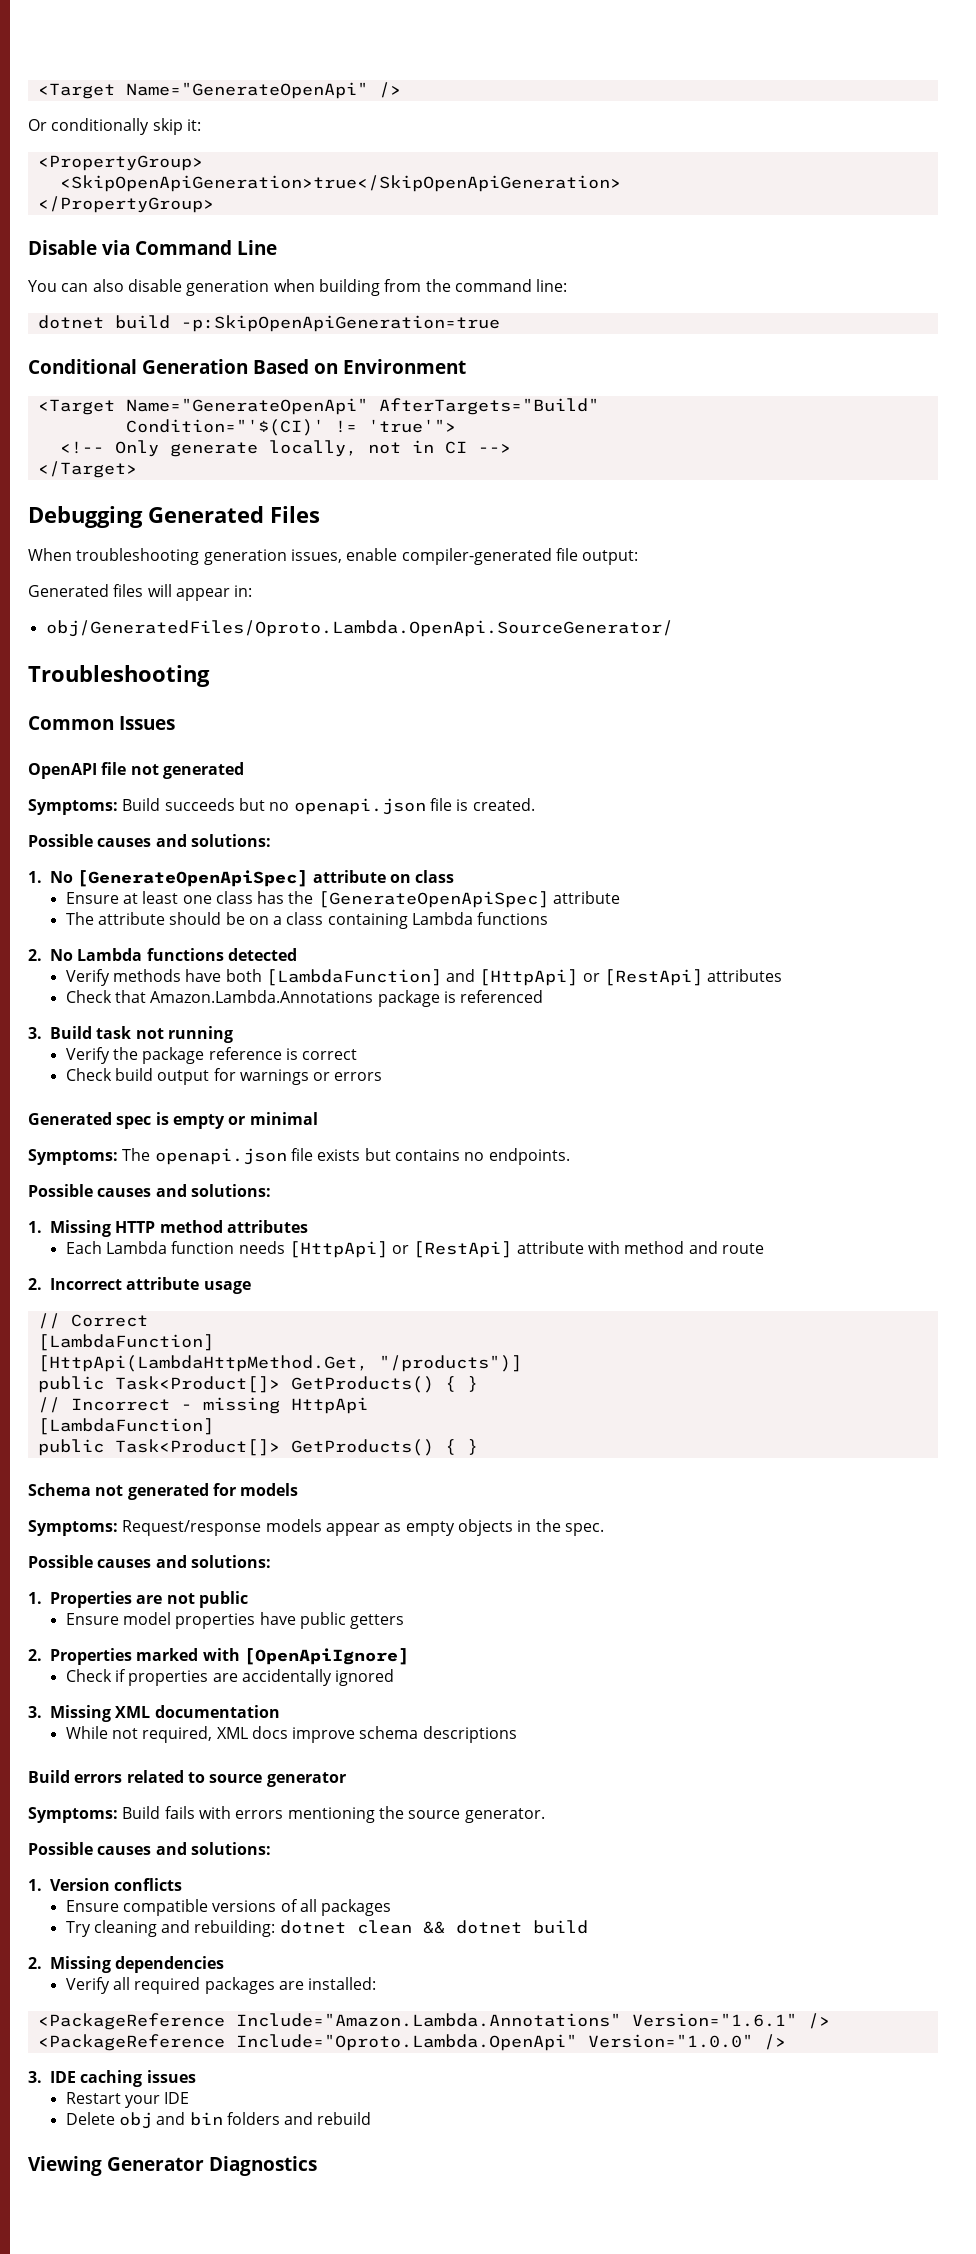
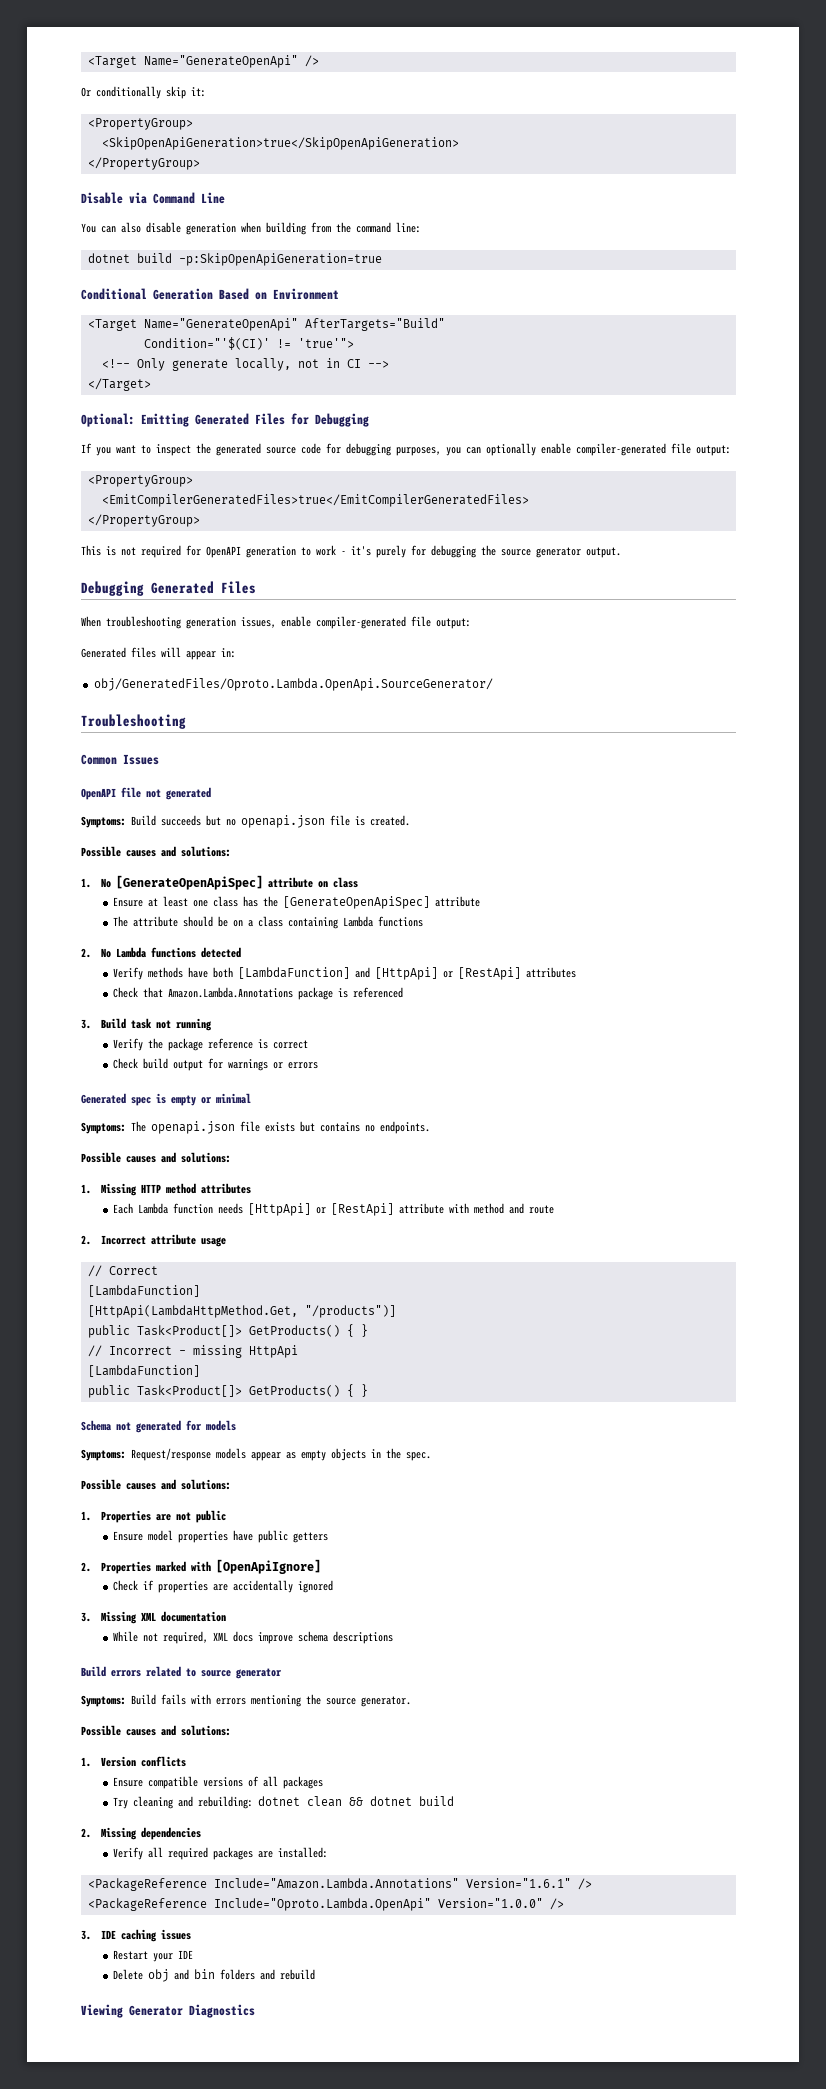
+ Optional: Emitting Generated Files for Debugging
+ If you want to inspect the generated source code for debugging purposes, you can optionally enable compiler-generated file output:
+ <PropertyGroup>
+ <EmitCompilerGeneratedFiles>true</EmitCompilerGeneratedFiles>
+ </PropertyGroup>
+ This is not required for OpenAPI generation to work - it's purely for debugging the source generator output.

